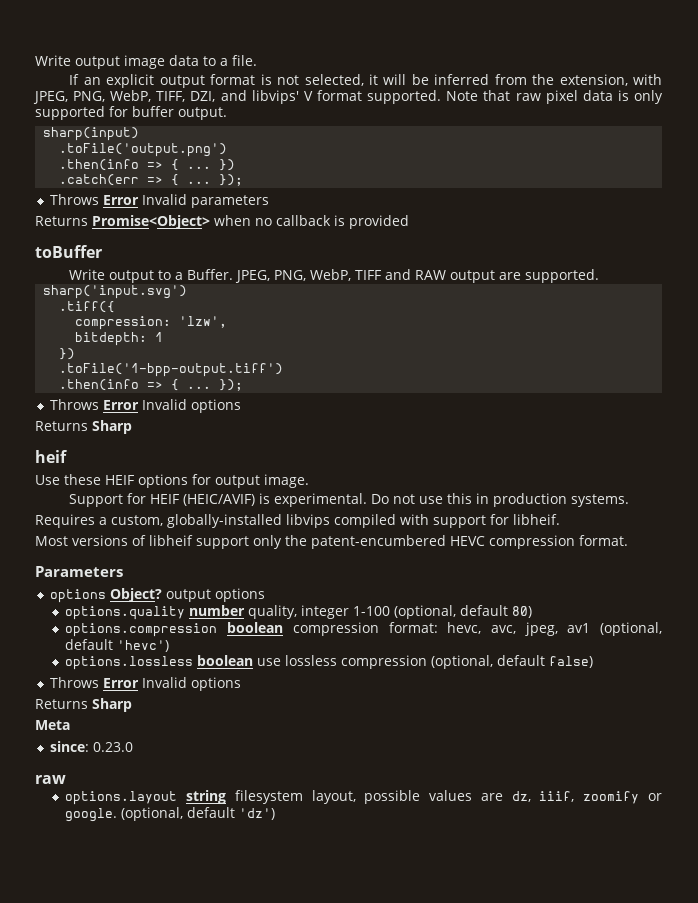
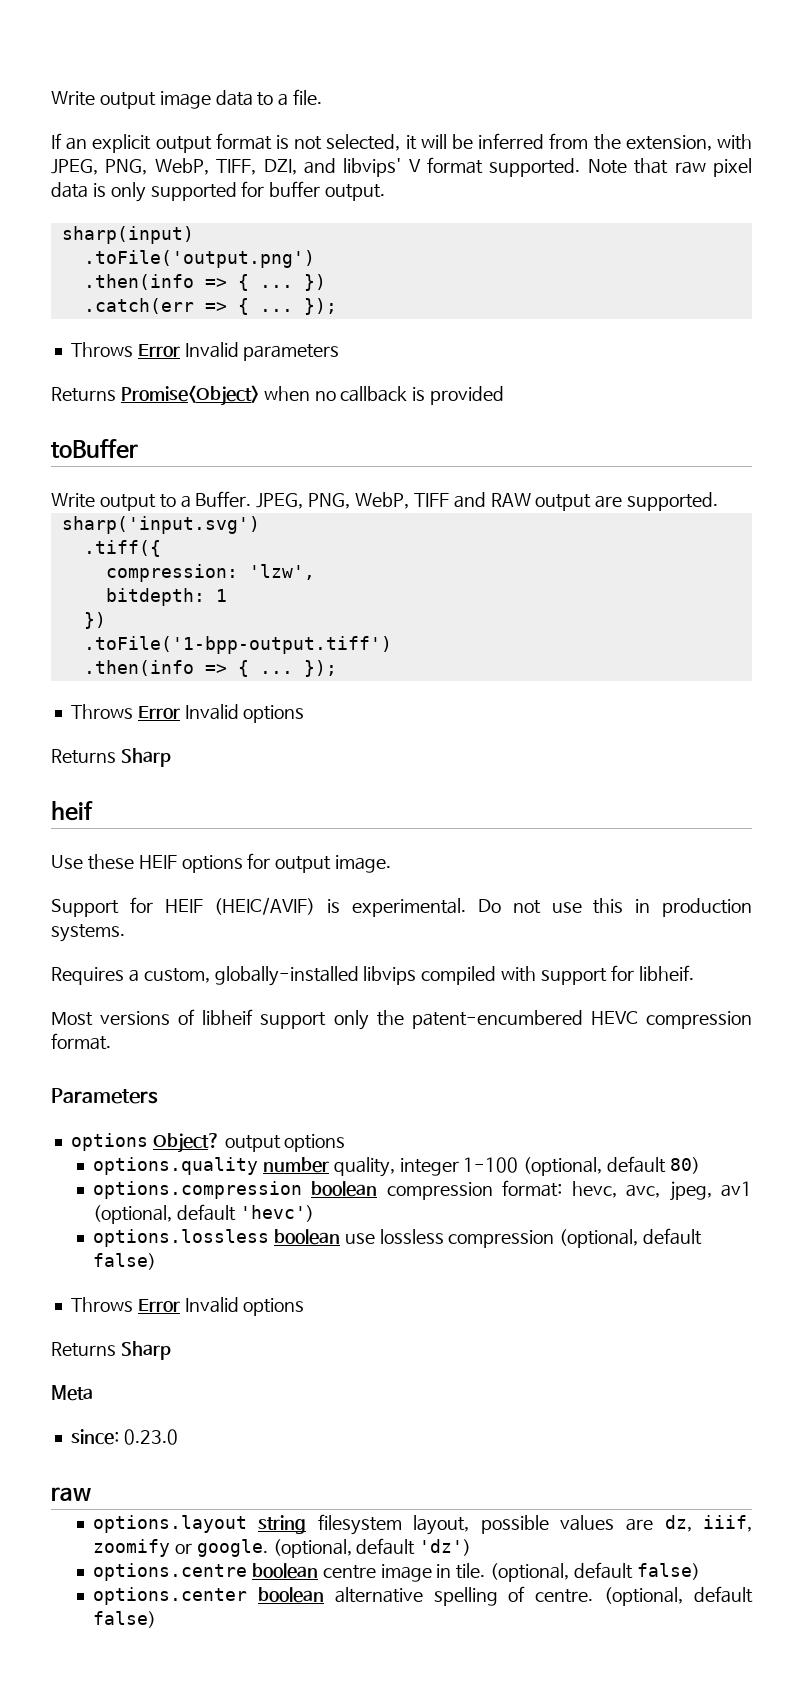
+ options.centre boolean centre image in tile. (optional, default false)
+ options.center boolean alternative spelling of centre. (optional, default false)

